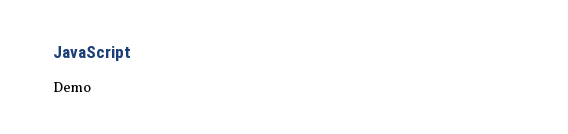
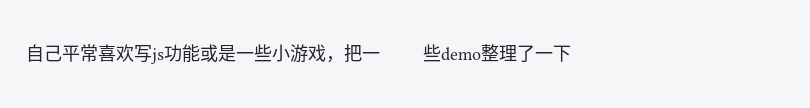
- JavaScript
- Demo
+ 自己平常喜欢写js功能或是一些小游戏，把一些demo整理了一下

